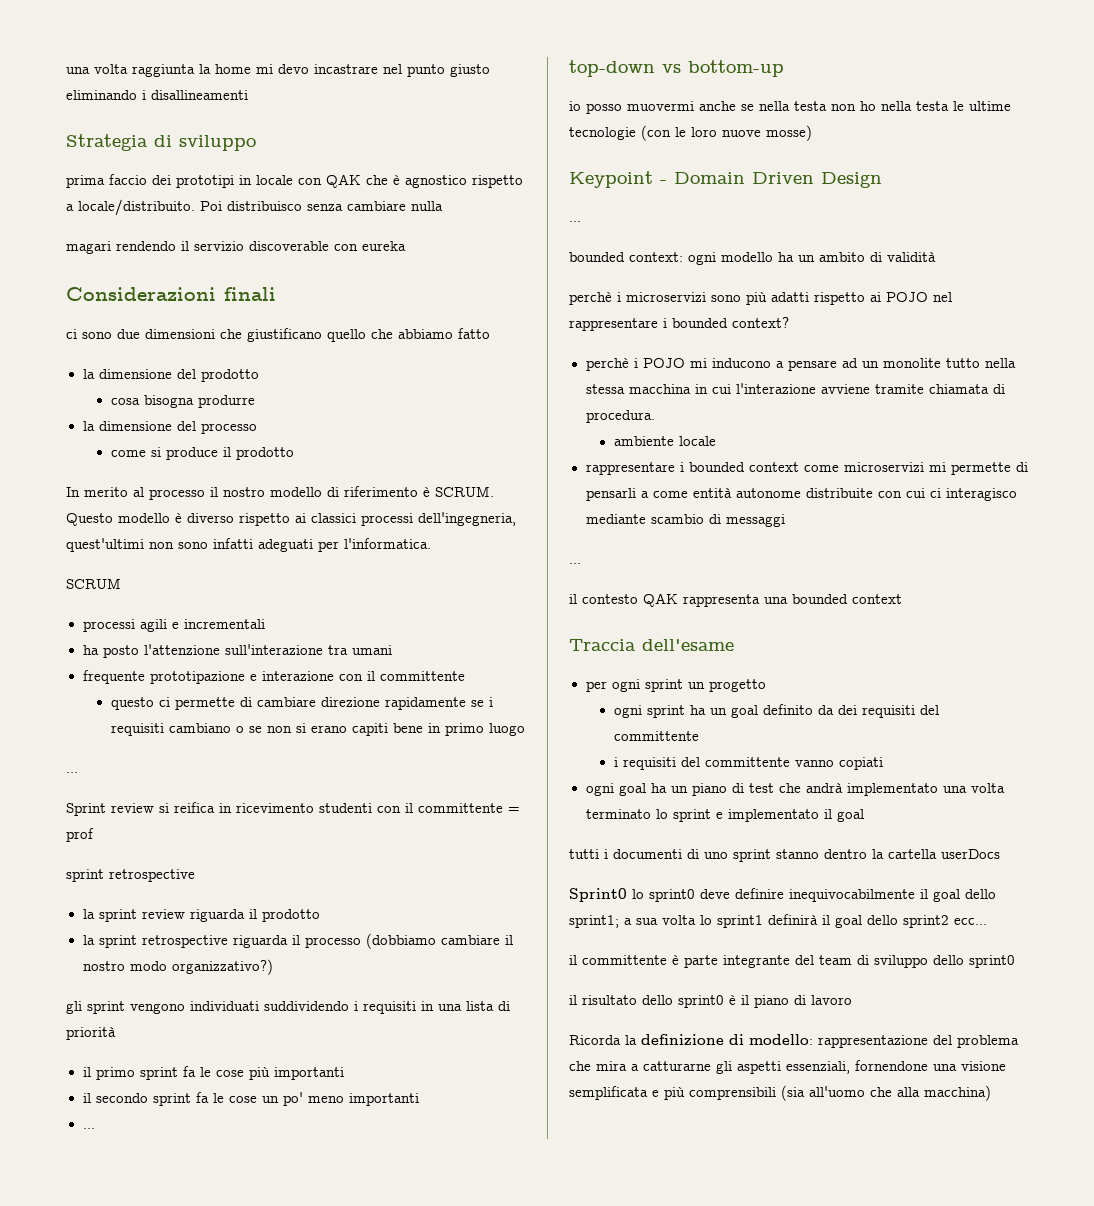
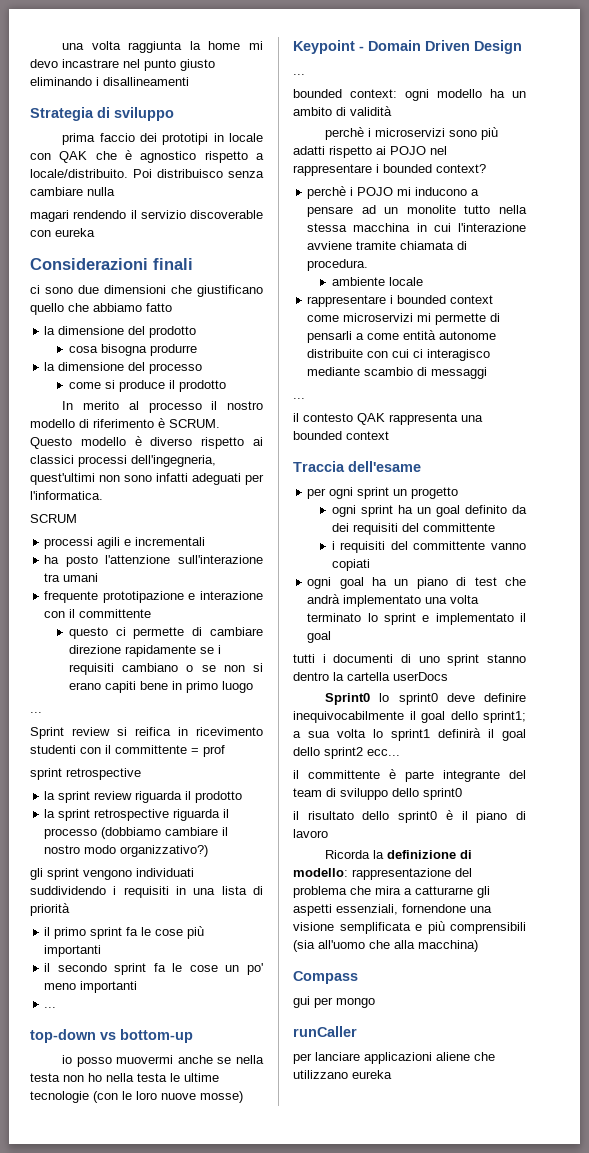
+ Compass
+ gui per mongo
+ runCaller
+ per lanciare applicazioni aliene che utilizzano eureka

